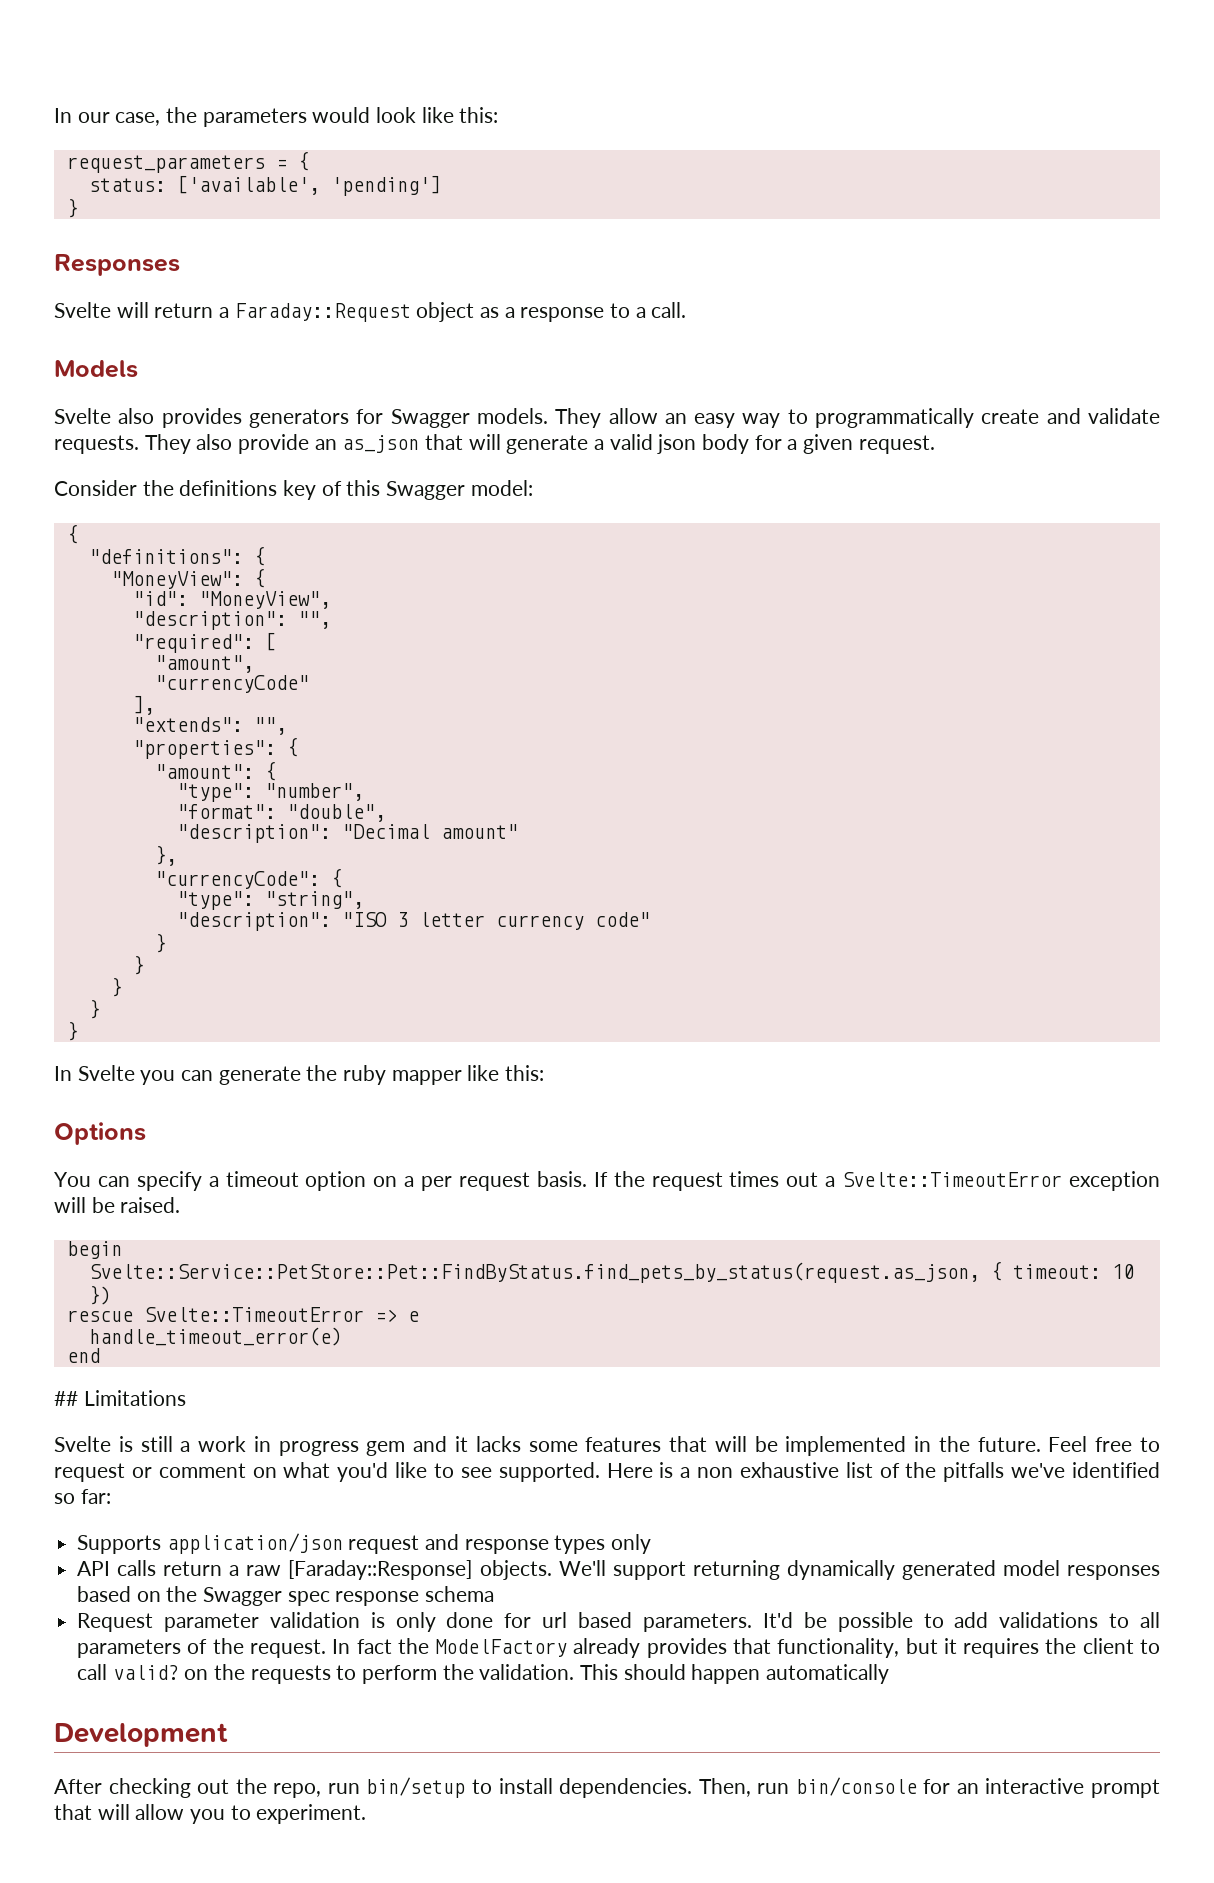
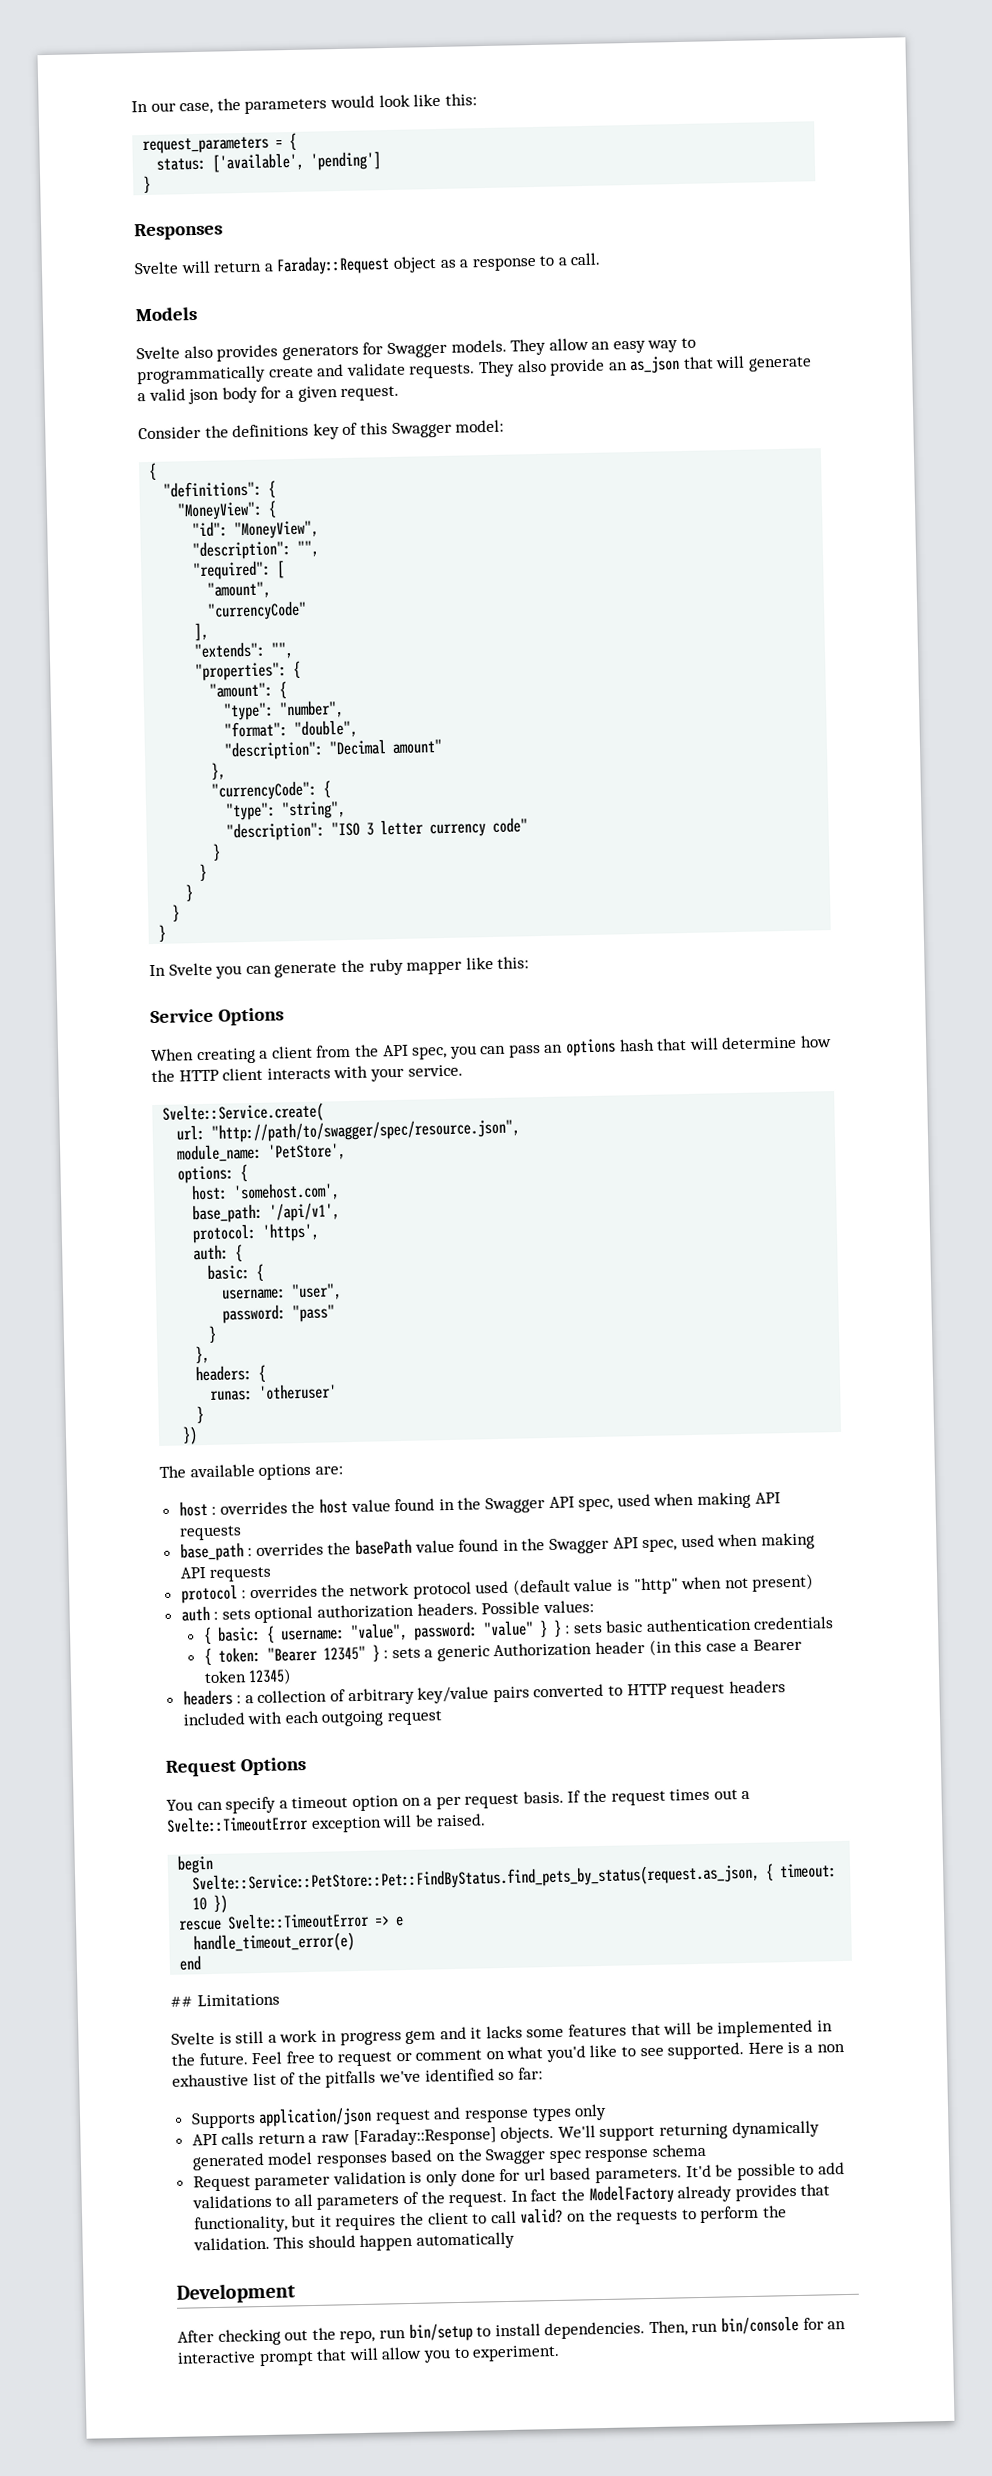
- Options
+ Service Options
+ When creating a client from the API spec, you can pass an options hash that will determine how the HTTP client interacts with your service.
+ Svelte::Service.create(
+ url: "http://path/to/swagger/spec/resource.json",
+ module_name: 'PetStore',
+ options: {
+ host: 'somehost.com',
+ base_path: '/api/v1',
+ protocol: 'https',
+ auth: {
+ basic: {
+ username: "user",
+ password: "pass"
+ }
+ },
+ headers: {
+ runas: 'otheruser'
+ }
+ })
+ The available options are:
+ host : overrides the host value found in the Swagger API spec, used when making API requests
+ base_path : overrides the basePath value found in the Swagger API spec, used when making API requests
+ protocol : overrides the network protocol used (default value is "http" when not present)
+ auth : sets optional authorization headers. Possible values:
+ { basic: { username: "value", password: "value" } } : sets basic authentication credentials
+ { token: "Bearer 12345" } : sets a generic Authorization header (in this case a Bearer token 12345)
+ headers : a collection of arbitrary key/value pairs converted to HTTP request headers included with each outgoing request
+ Request Options

